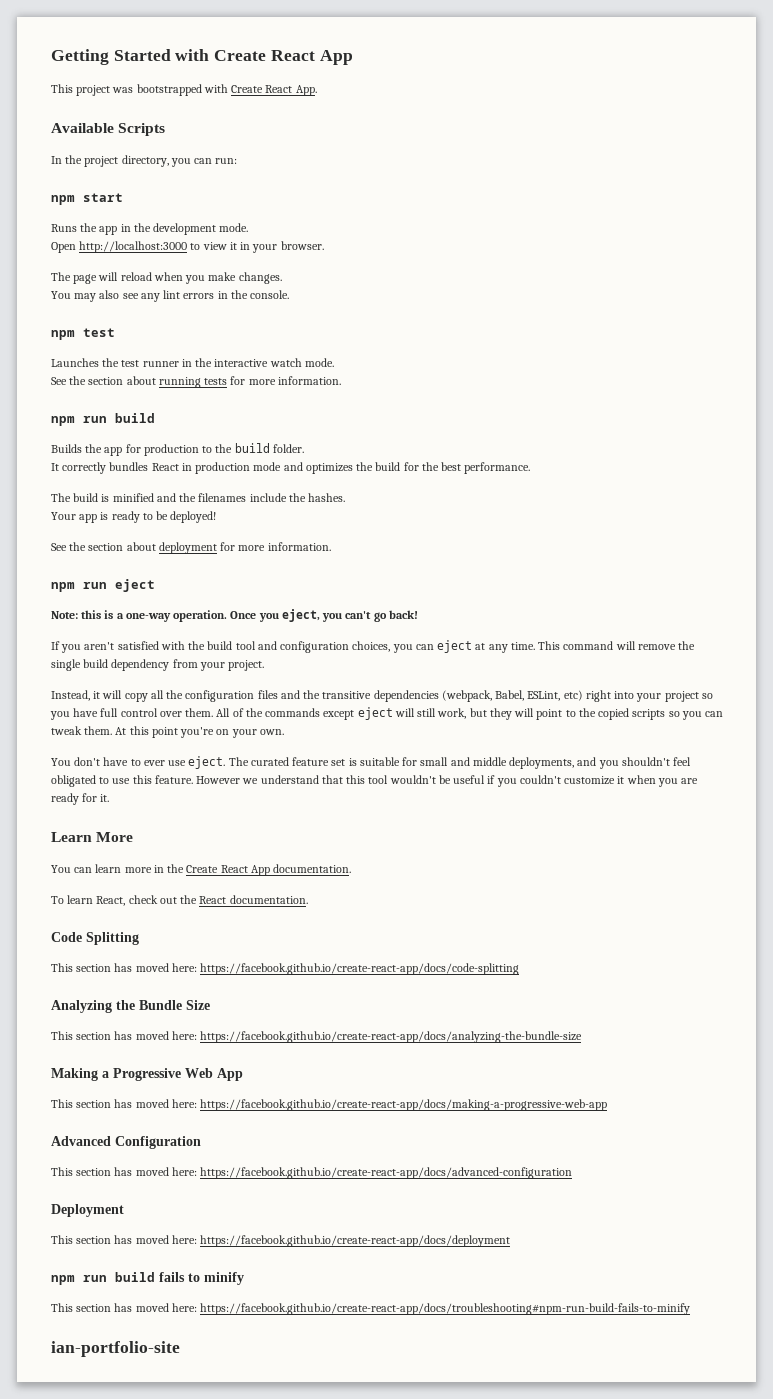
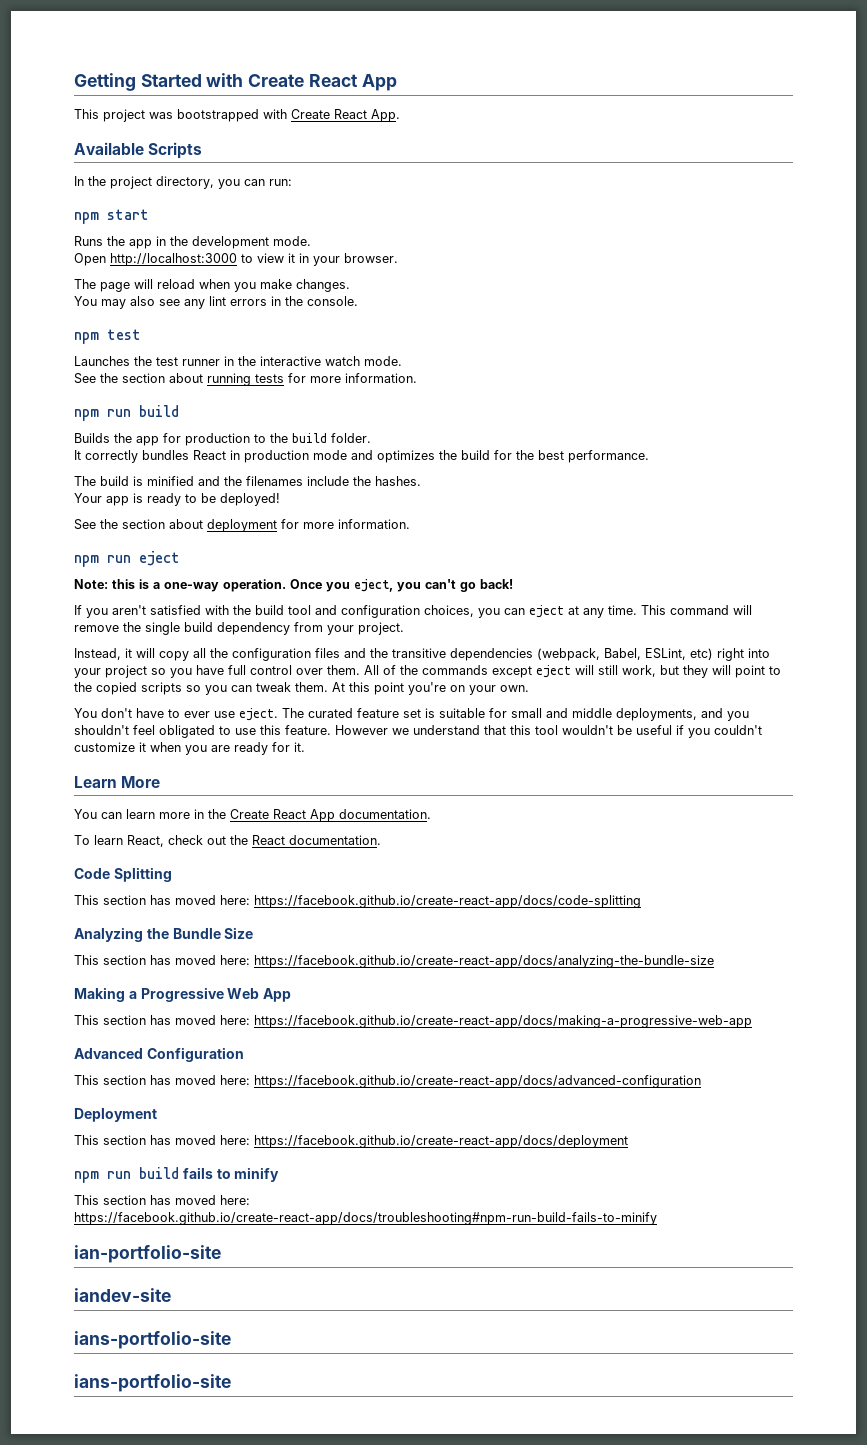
+ iandev-site
+ ians-portfolio-site
+ ians-portfolio-site

